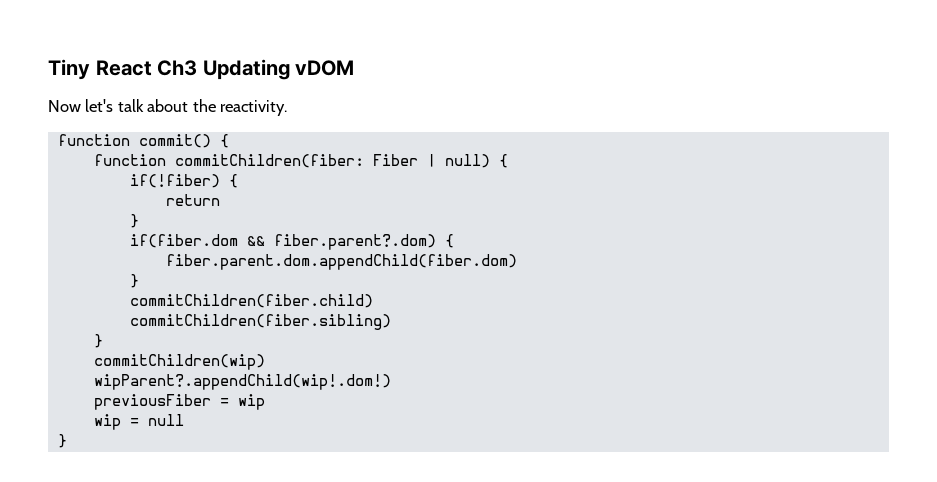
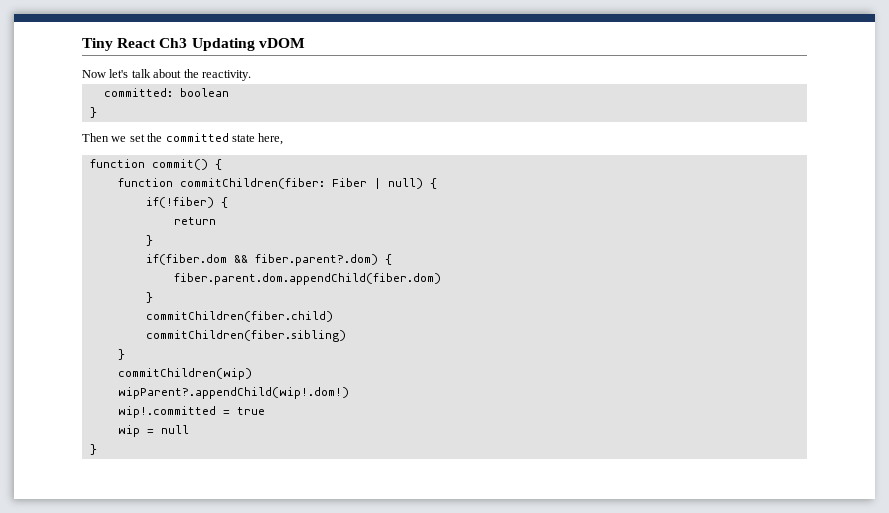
+ committed: boolean
+ }
+ Then we set the committed state here,
- previousFiber = wip
+ wip!.committed = true

